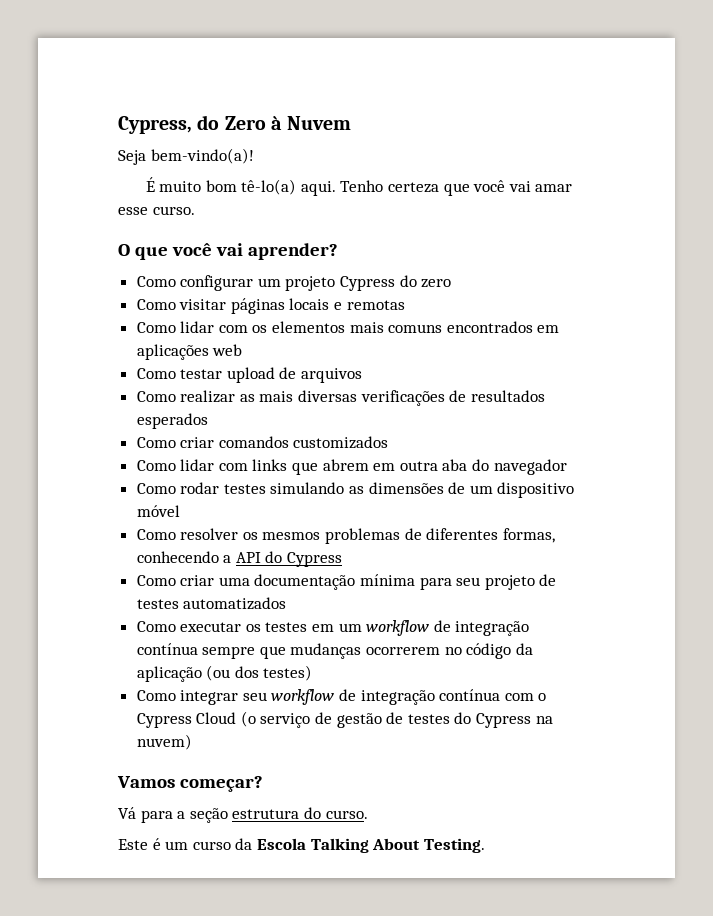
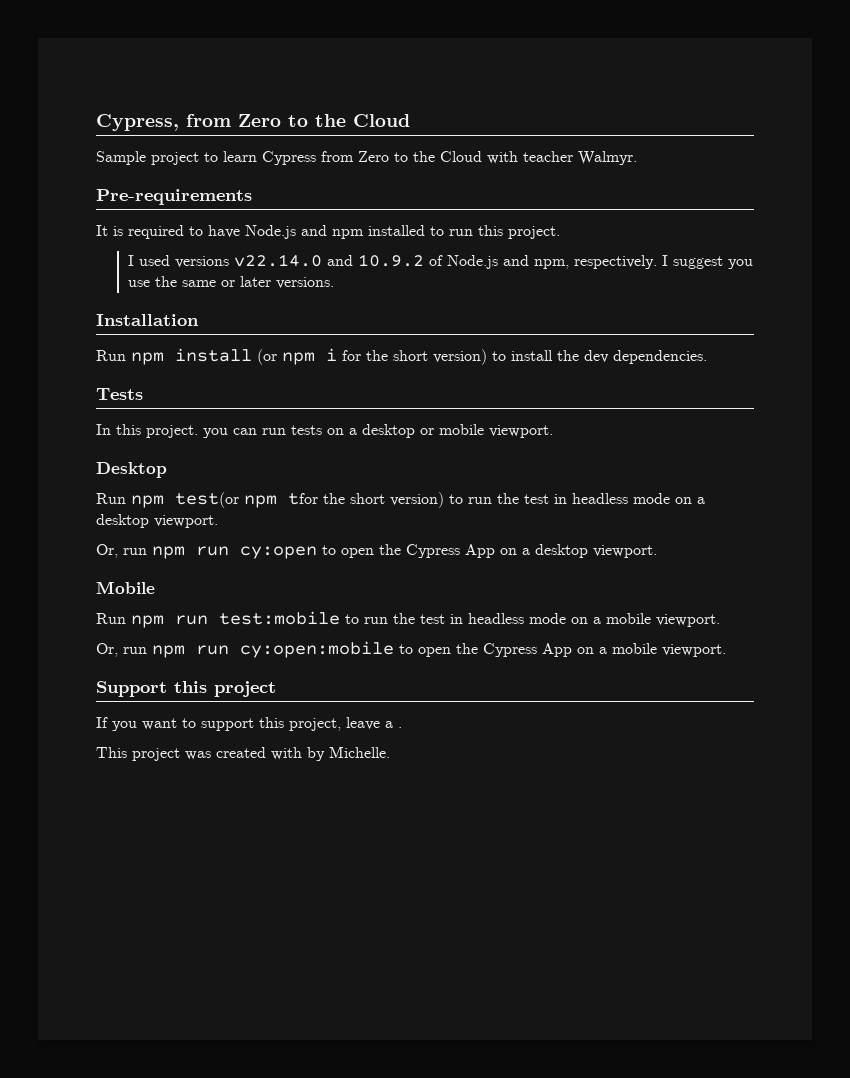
- Cypress, do Zero à Nuvem
- Seja bem-vindo(a)!
- É muito bom tê-lo(a) aqui. Tenho certeza que você vai amar esse curso.
- O que você vai aprender?
- Como configurar um projeto Cypress do zero
- Como visitar páginas locais e remotas
- Como lidar com os elementos mais comuns encontrados em aplicações web
- Como testar upload de arquivos
- Como realizar as mais diversas verificações de resultados esperados
- Como criar comandos customizados
- Como lidar com links que abrem em outra aba do navegador
- Como rodar testes simulando as dimensões de um dispositivo móvel
- Como resolver os mesmos problemas de diferentes formas, conhecendo a API do Cypress
- Como criar uma documentação mínima para seu projeto de testes automatizados
- Como executar os testes em um workflow de integração contínua sempre que mudanças ocorrerem no código da aplicação (ou dos testes)
- Como integrar seu workflow de integração contínua com o Cypress Cloud (o serviço de gestão de testes do Cypress na nuvem)
- Vamos começar?
- Vá para a seção estrutura do curso.
- Este é um curso da Escola Talking About Testing.
+ Cypress, from Zero to the Cloud
+ Sample project to learn Cypress from Zero to the Cloud with teacher Walmyr.
+ Pre-requirements
+ It is required to have Node.js and npm installed to run this project.
+ I used versions v22.14.0 and 10.9.2 of Node.js and npm, respectively. I suggest you use the same or later versions.
+ Installation
+ Run npm install (or npm i for the short version) to install the dev dependencies.
+ Tests
+ In this project. you can run tests on a desktop or mobile viewport.
+ Desktop
+ Run npm test(or npm tfor the short version) to run the test in headless mode on a desktop viewport.
+ Or, run npm run cy:open to open the Cypress App on a desktop viewport.
+ Mobile
+ Run npm run test:mobile to run the test in headless mode on a mobile viewport.
+ Or, run npm run cy:open:mobile to open the Cypress App on a mobile viewport.
+ Support this project
+ If you want to support this project, leave a .
+ This project was created with by Michelle.

